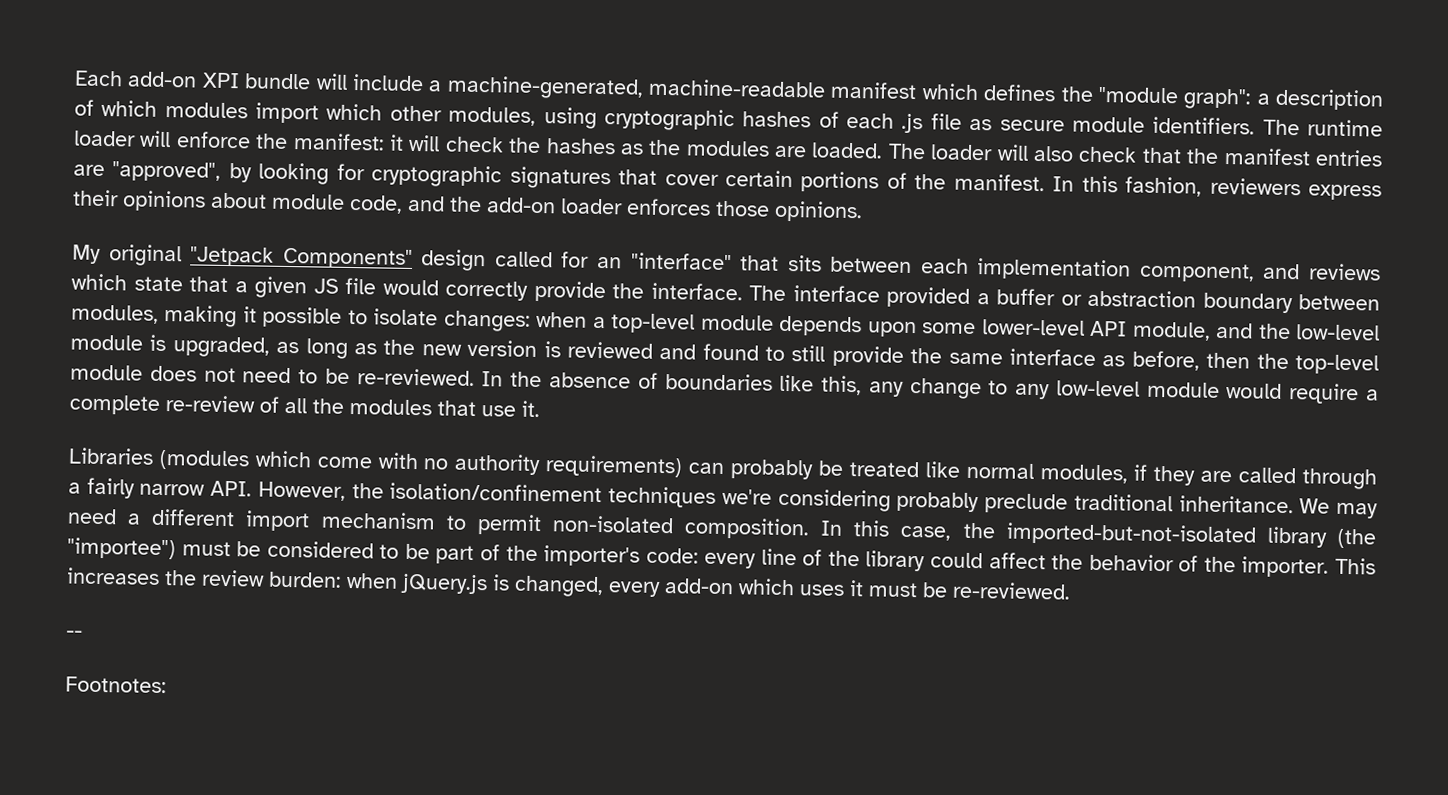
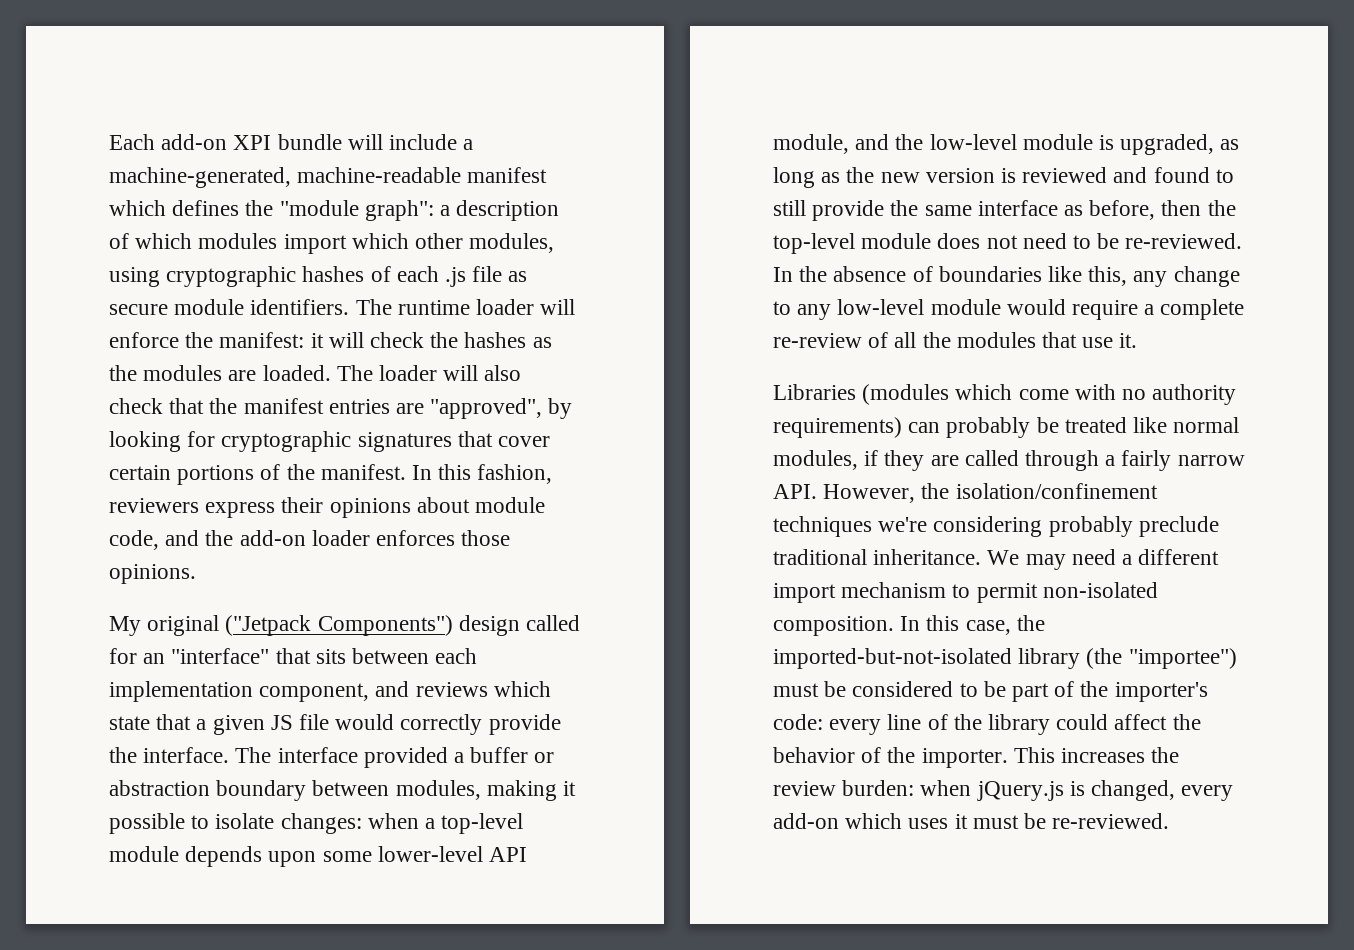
- My original "Jetpack Components" design called for an "interface" that sits between each implementation component, and reviews which state that a given JS file would correctly provide the interface.
+ My original ("Jetpack Components") design called for an "interface" that sits between each implementation component, and reviews which state that a given JS file would correctly provide the interface.
- --
- Footnotes:

